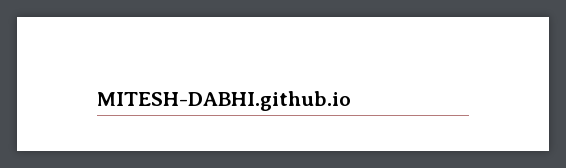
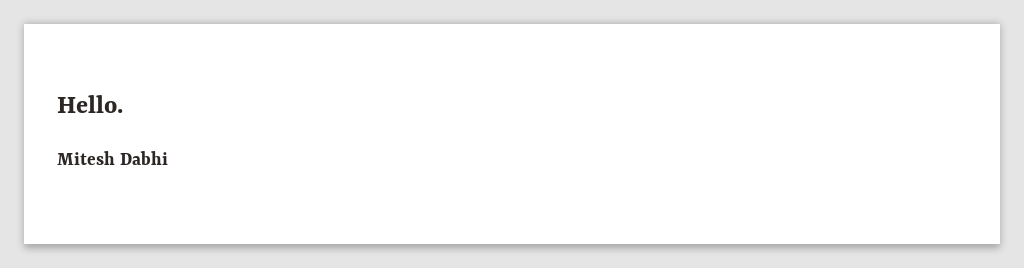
- MITESH-DABHI.github.io
+ Hello.
+ Mitesh Dabhi

